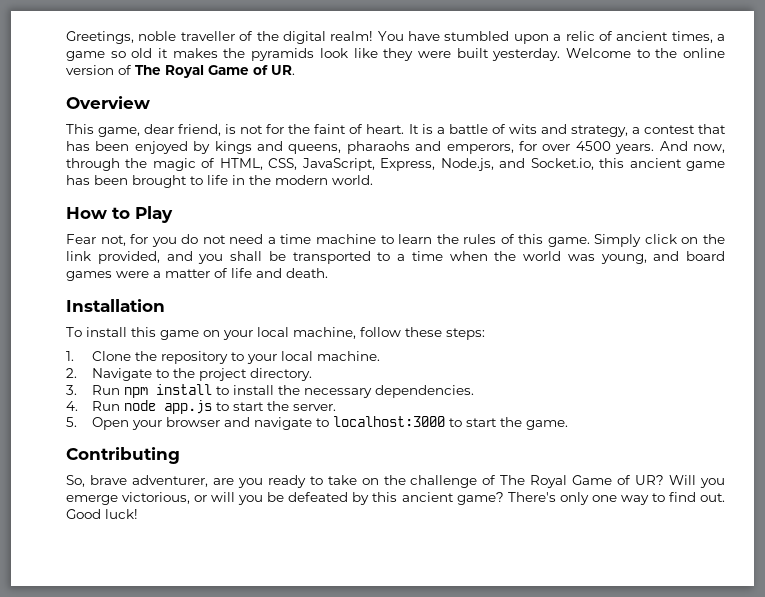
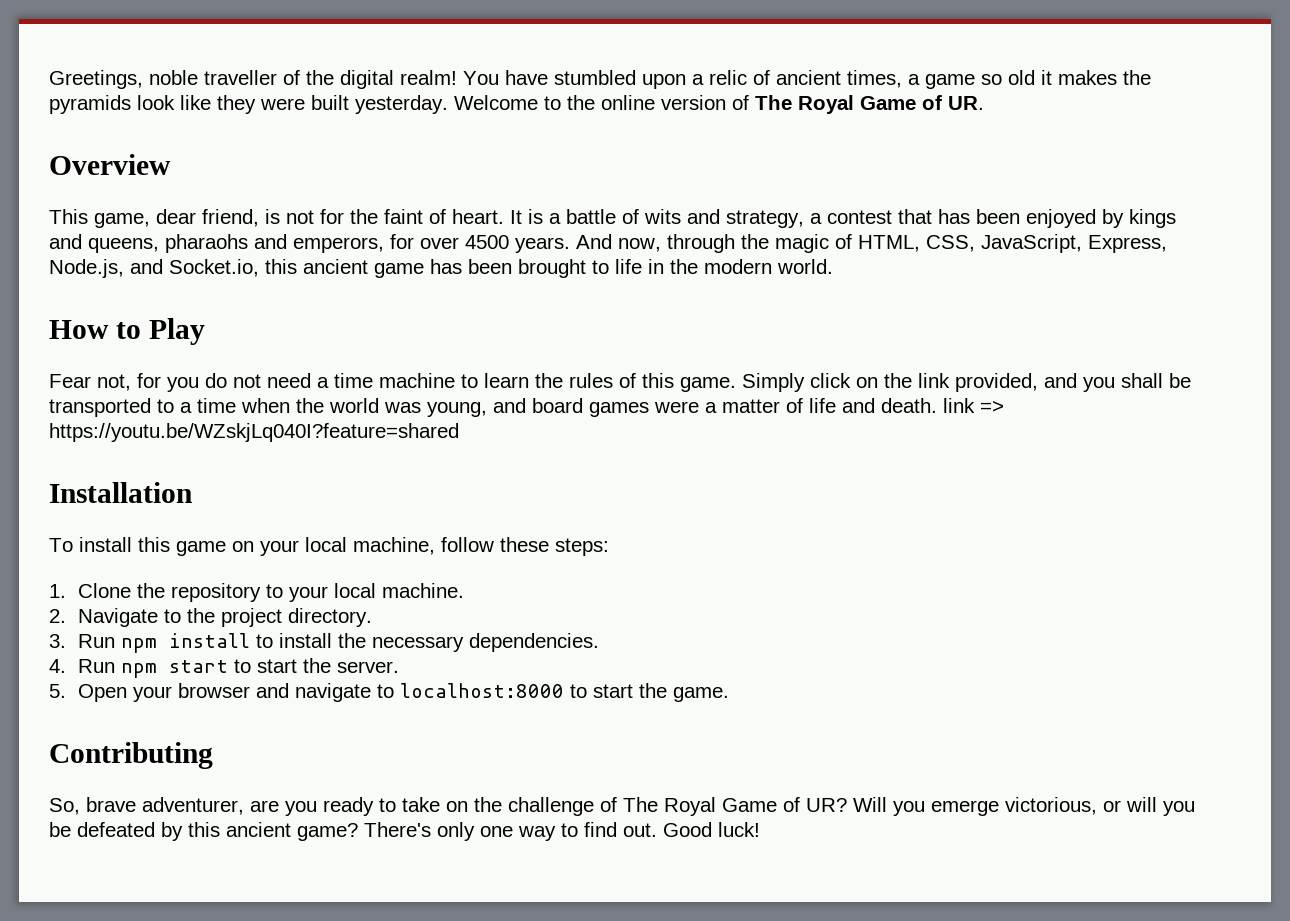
- Simply click on the link provided, and you shall be transported to a time when the world was young, and board games were a matter of life and death.
+ Simply click on the link provided, and you shall be transported to a time when the world was young, and board games were a matter of life and death. link => https://youtu.be/WZskjLq040I?feature=shared
- 4. Run node app.js to start the server.
+ 4. Run npm start to start the server.
- 5. Open your browser and navigate to localhost:3000 to start the game.
+ 5. Open your browser and navigate to localhost:8000 to start the game.

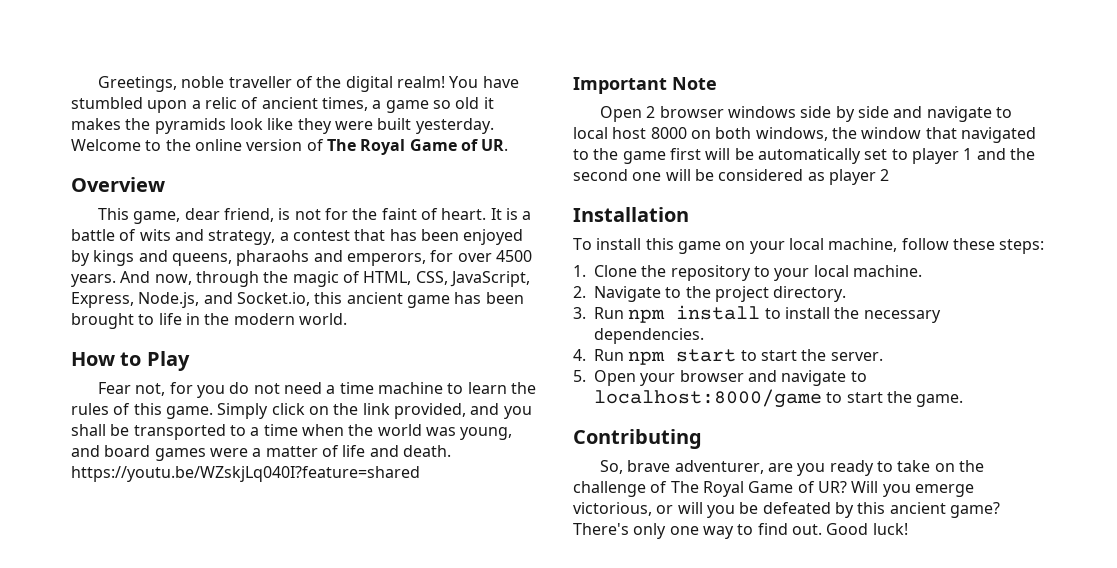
- Simply click on the link provided, and you shall be transported to a time when the world was young, and board games were a matter of life and death. link => https://youtu.be/WZskjLq040I?feature=shared
+ Simply click on the link provided, and you shall be transported to a time when the world was young, and board games were a matter of life and death. https://youtu.be/WZskjLq040I?feature=shared
+ Important Note
+ Open 2 browser windows side by side and navigate to local host 8000 on both windows, the window that navigated to the game first will be automatically set to player 1 and the second one will be considered as player 2
- 5. Open your browser and navigate to localhost:8000 to start the game.
+ 5. Open your browser and navigate to localhost:8000/game to start the game.

